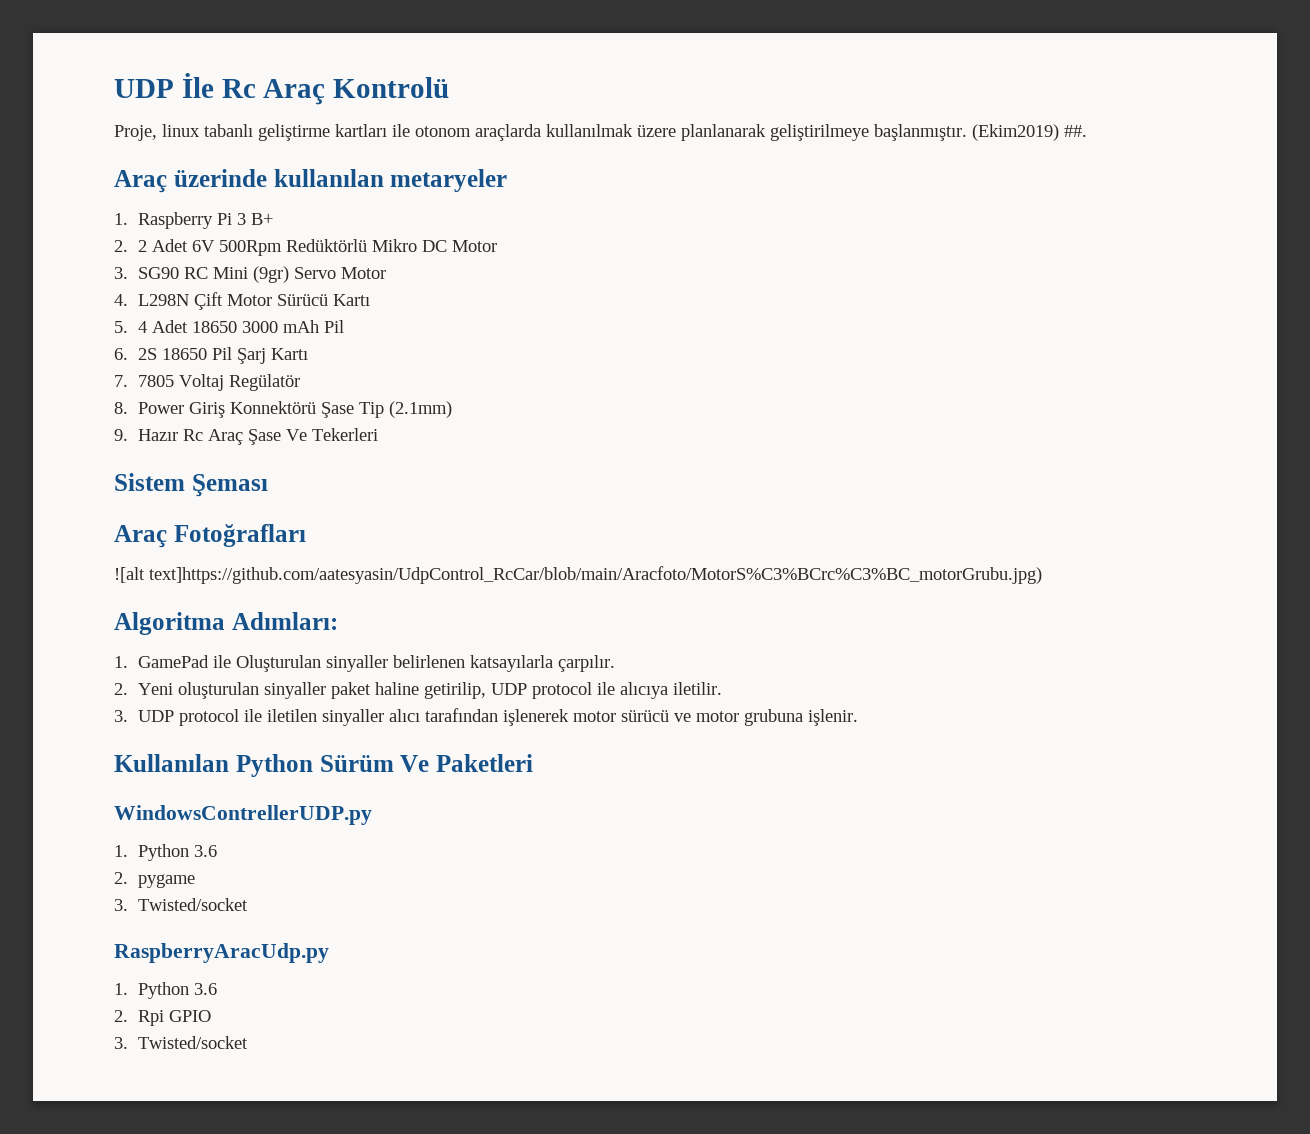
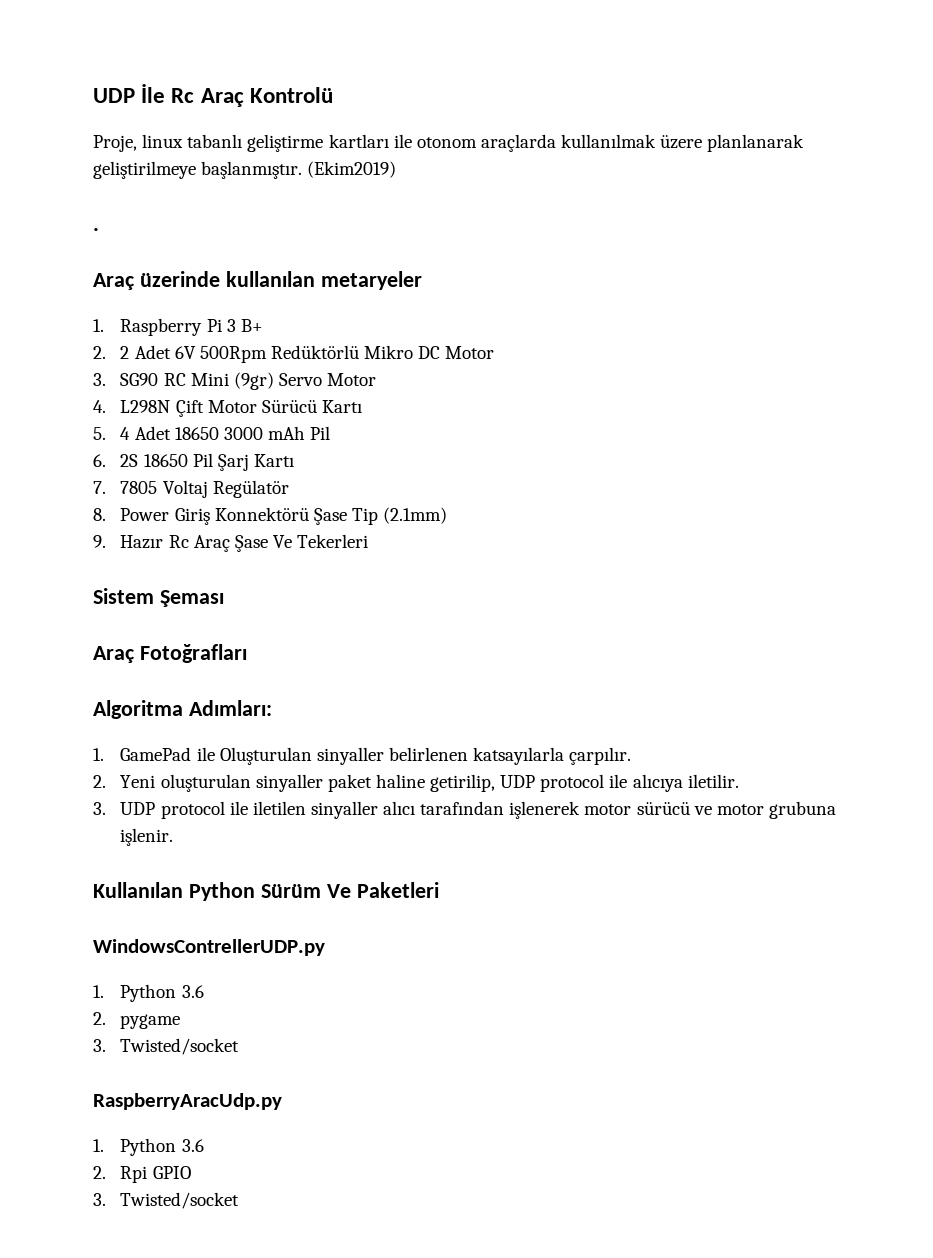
- (Ekim2019) ##.
+ (Ekim2019)
+ .
- ![alt text]https://github.com/aatesyasin/UdpControl_RcCar/blob/main/Aracfoto/MotorS%C3%BCrc%C3%BC_motorGrubu.jpg)

